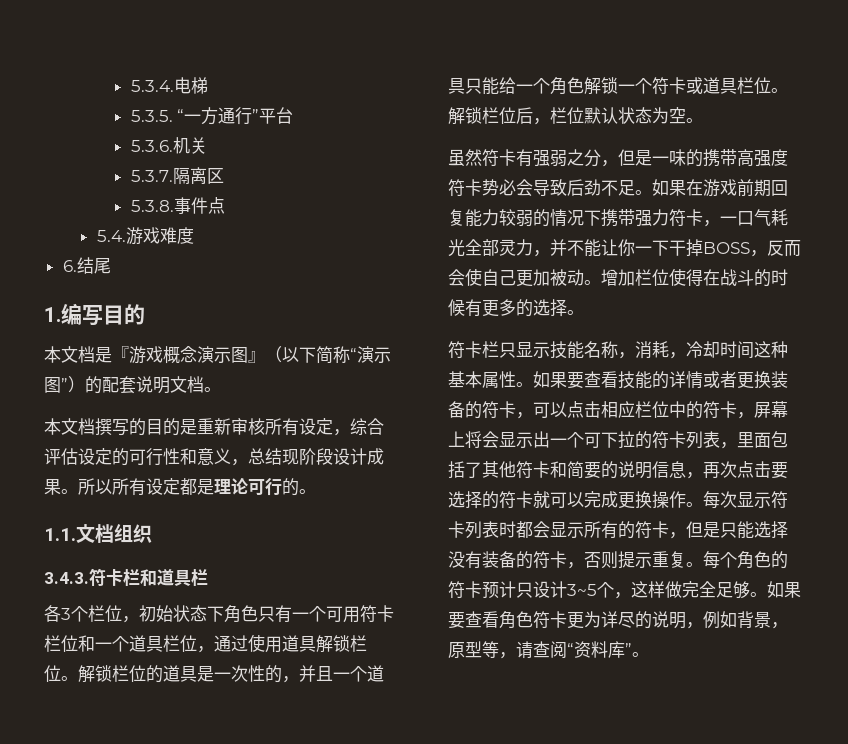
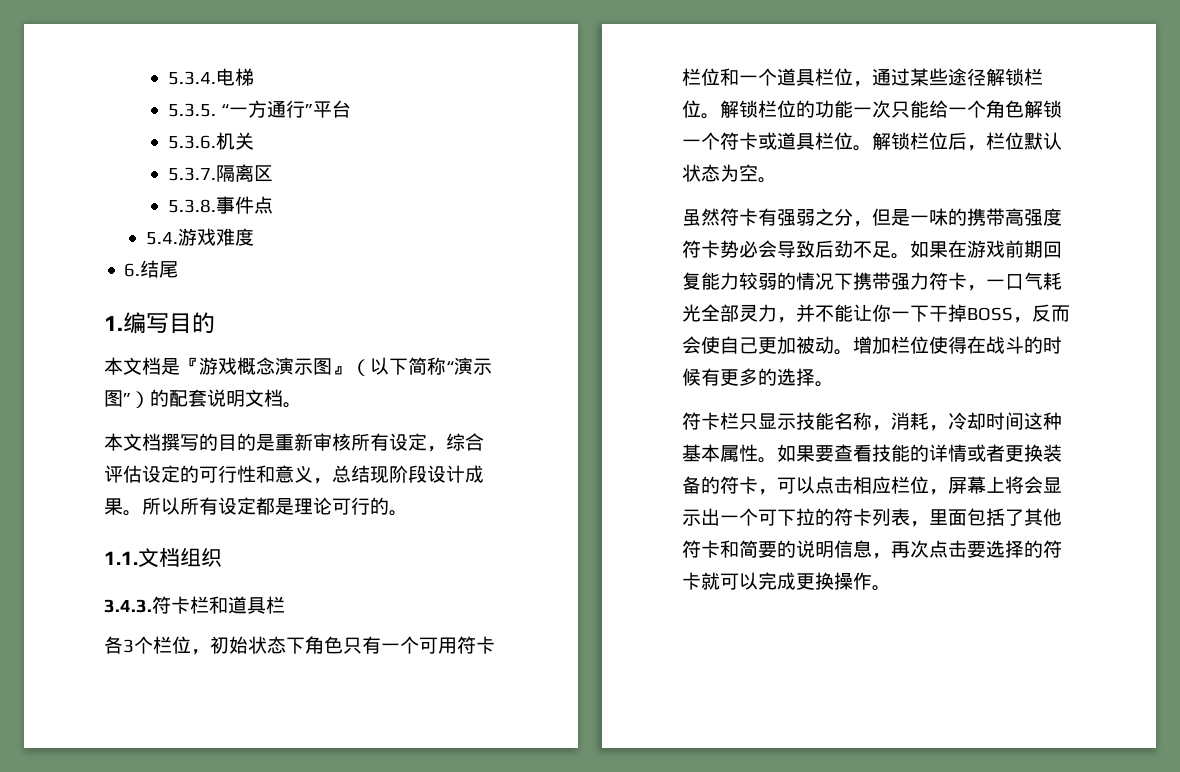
- 各3个栏位，初始状态下角色只有一个可用符卡栏位和一个道具栏位，通过使用道具解锁栏位。
+ 各3个栏位，初始状态下角色只有一个可用符卡栏位和一个道具栏位，通过某些途径解锁栏位。
- 解锁栏位的道具是一次性的，并且一个道具只能给一个角色解锁一个符卡或道具栏位。
+ 解锁栏位的功能一次只能给一个角色解锁一个符卡或道具栏位。
- 如果要查看技能的详情或者更换装备的符卡，可以点击相应栏位中的符卡，屏幕上将会显示出一个可下拉的符卡列表，里面包括了其他符卡和简要的说明信息，再次点击要选择的符卡就可以完成更换操作。每次显示符卡列表时都会显示所有的符卡，但是只能选择没有装备的符卡，否则提示重复。每个角色的符卡预计只设计3~5个，这样做完全足够。如果要查看角色符卡更为详尽的说明，例如背景，原型等，请查阅“资料库”。
+ 如果要查看技能的详情或者更换装备的符卡，可以点击相应栏位，屏幕上将会显示出一个可下拉的符卡列表，里面包括了其他符卡和简要的说明信息，再次点击要选择的符卡就可以完成更换操作。

